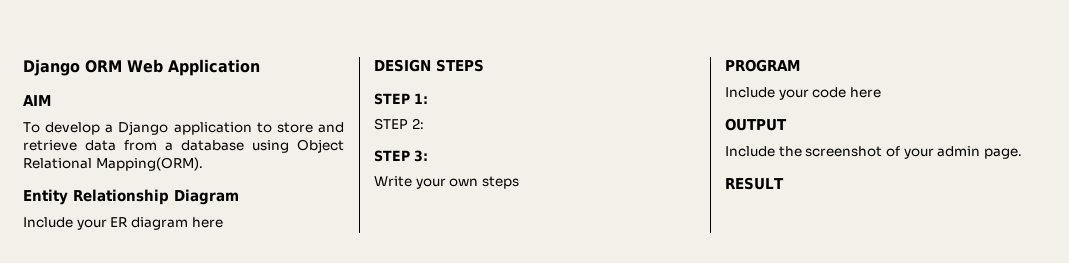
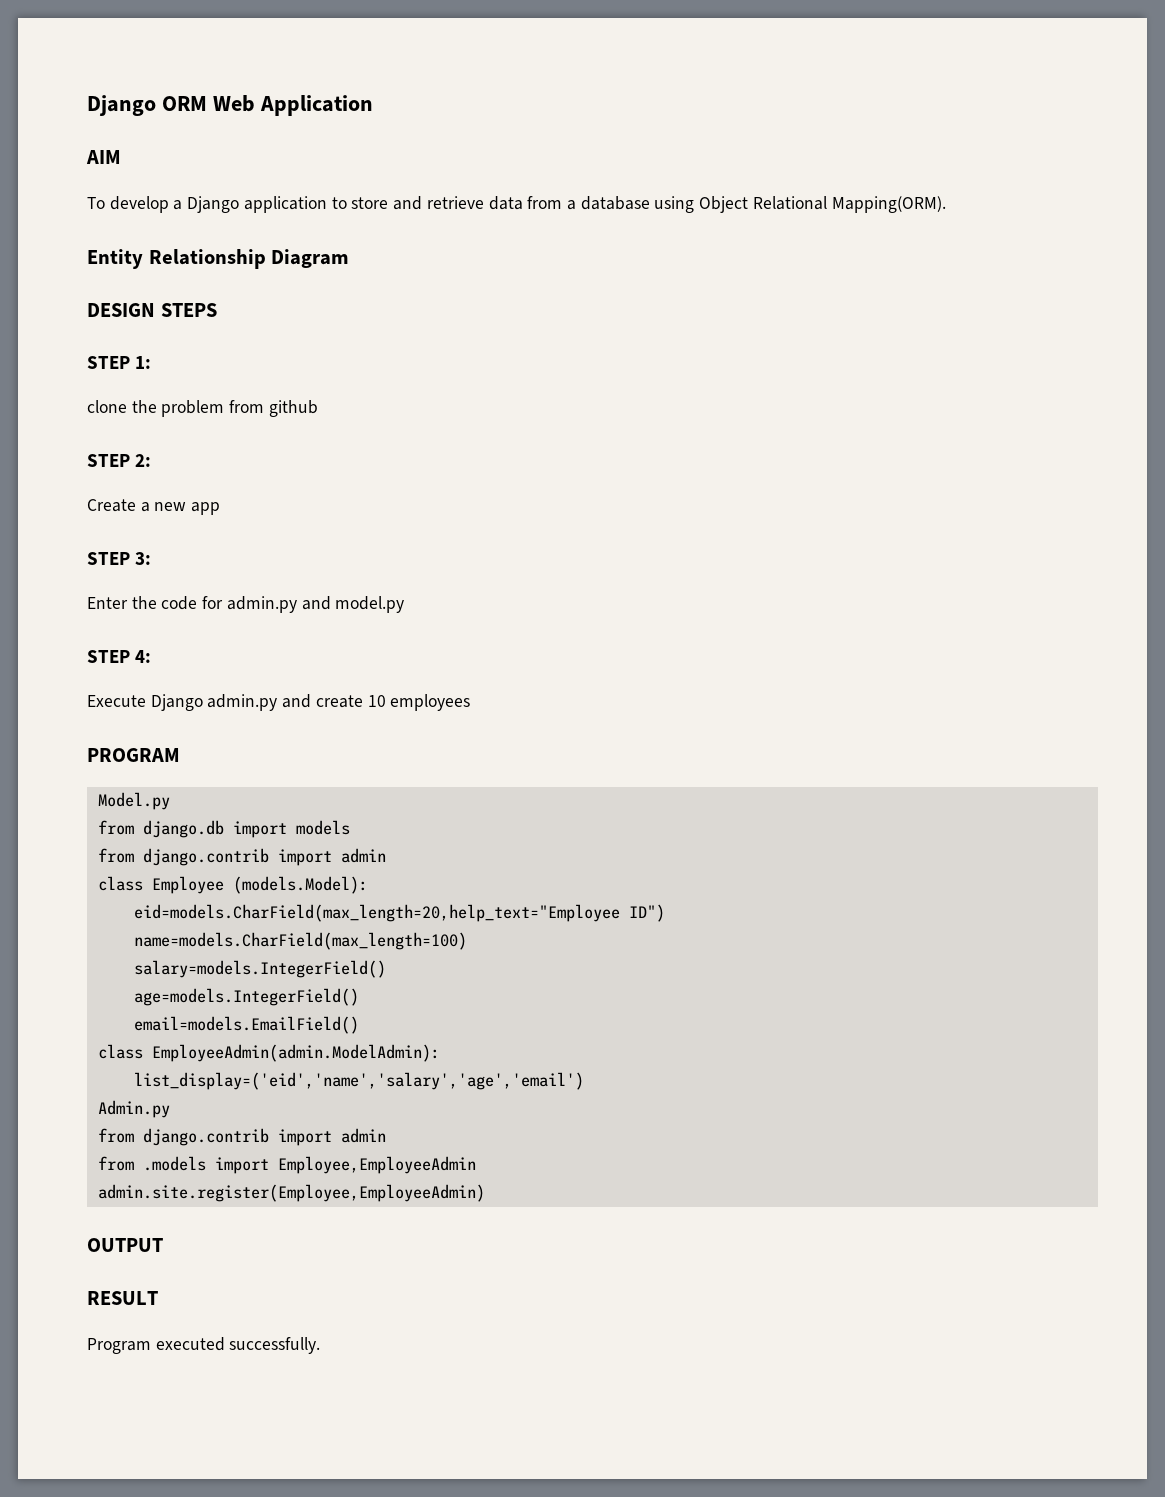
- Include your ER diagram here
+ clone the problem from github
  STEP 2:
+ Create a new app
  STEP 3:
- Write your own steps
+ Enter the code for admin.py and model.py
+ STEP 4:
+ Execute Django admin.py and create 10 employees
  PROGRAM
- Include your code here
+ Model.py
+ from django.db import models
+ from django.contrib import admin
+ class Employee (models.Model):
+ eid=models.CharField(max_length=20,help_text="Employee ID")
+ name=models.CharField(max_length=100)
+ salary=models.IntegerField()
+ age=models.IntegerField()
+ email=models.EmailField()
+ class EmployeeAdmin(admin.ModelAdmin):
+ list_display=('eid','name','salary','age','email')
+ Admin.py
+ from django.contrib import admin
+ from .models import Employee,EmployeeAdmin
+ admin.site.register(Employee,EmployeeAdmin)
  OUTPUT
- Include the screenshot of your admin page.
  RESULT
+ Program executed successfully.

